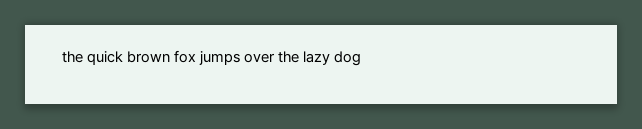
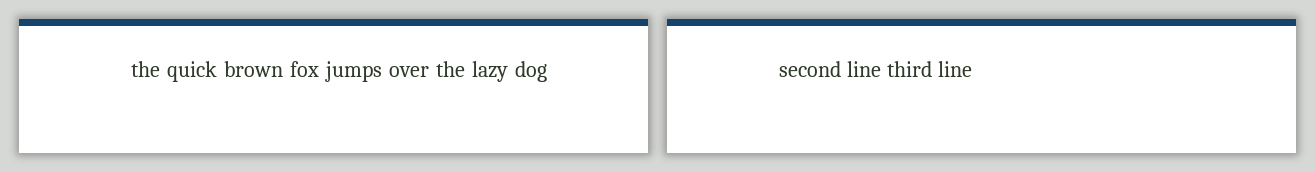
- the quick brown fox jumps over the lazy dog
+ the quick brown fox jumps over the lazy dog second line third line

